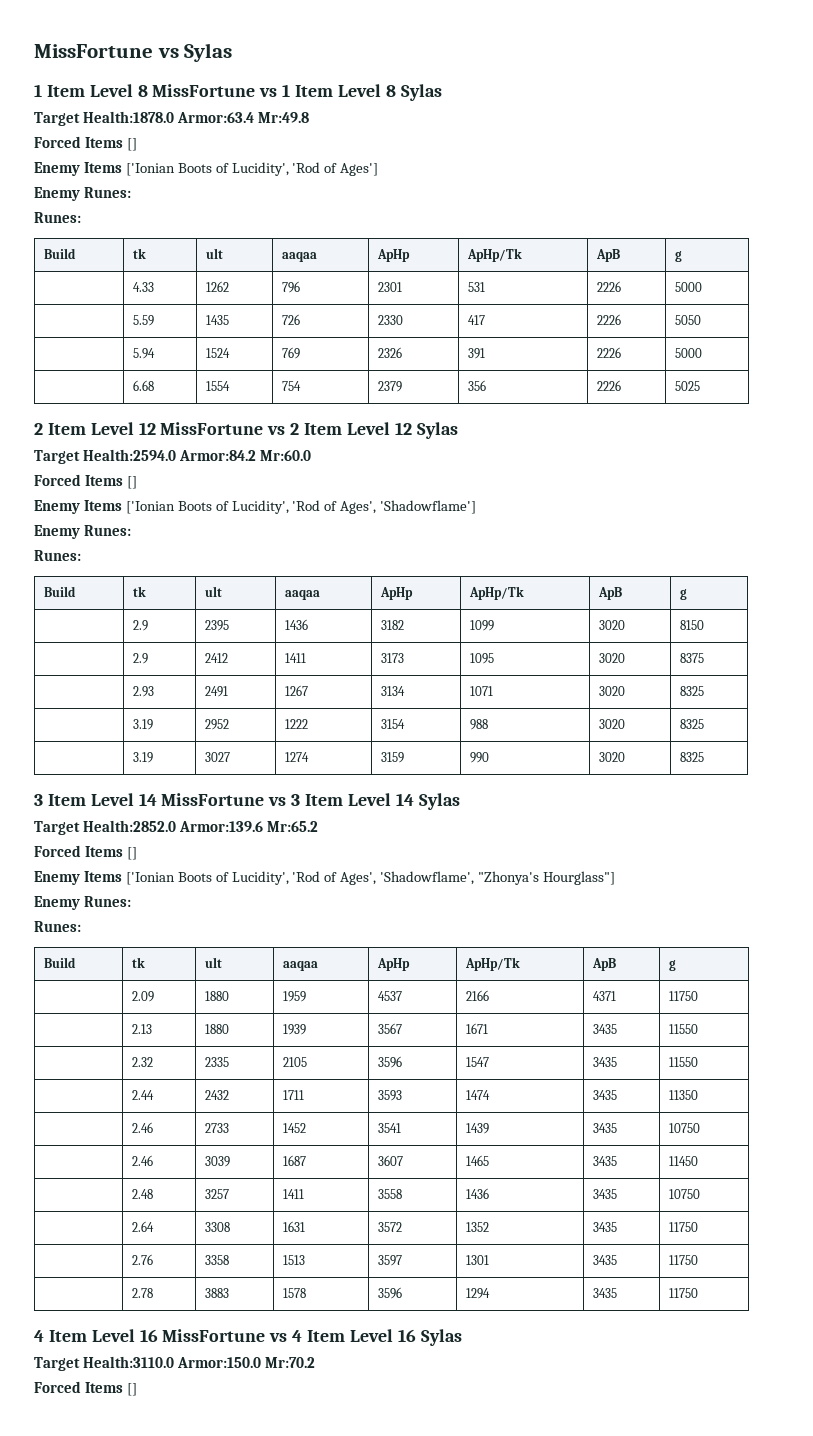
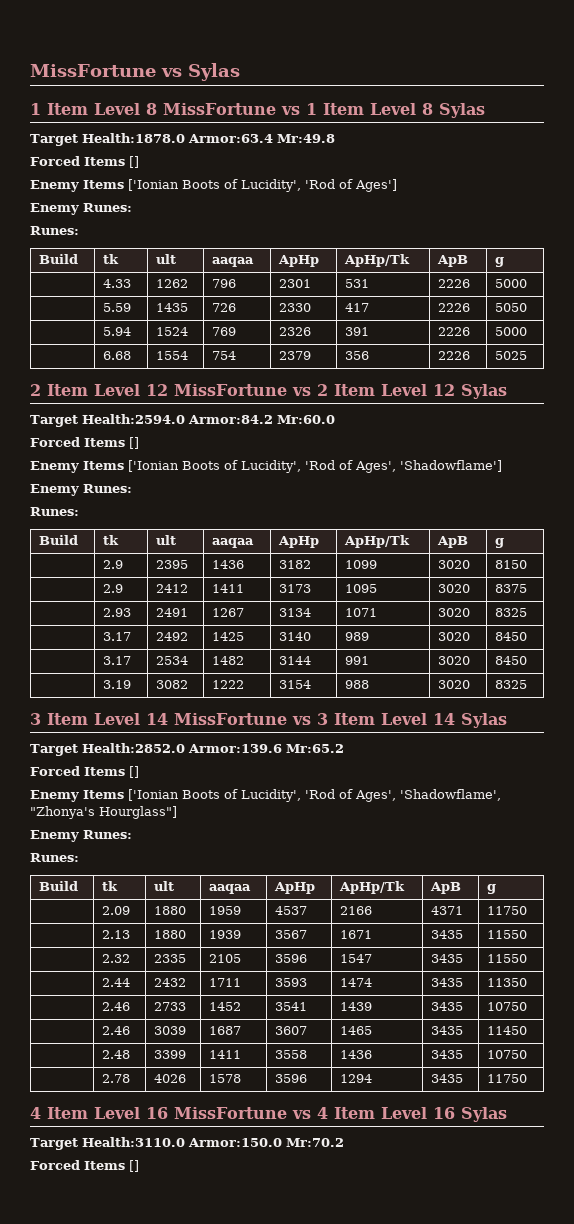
- | 3.19 | 2952 | 1222 | 3154 | 988 | 3020 | 8325
+ | 3.17 | 2492 | 1425 | 3140 | 989 | 3020 | 8450
+ | 3.17 | 2534 | 1482 | 3144 | 991 | 3020 | 8450
+ | 3.19 | 3082 | 1222 | 3154 | 988 | 3020 | 8325
- | 3.19 | 3027 | 1274 | 3159 | 990 | 3020 | 8325
- | 2.48 | 3257 | 1411 | 3558 | 1436 | 3435 | 10750
+ | 2.48 | 3399 | 1411 | 3558 | 1436 | 3435 | 10750
- | 2.64 | 3308 | 1631 | 3572 | 1352 | 3435 | 11750
- | 2.76 | 3358 | 1513 | 3597 | 1301 | 3435 | 11750
- | 2.78 | 3883 | 1578 | 3596 | 1294 | 3435 | 11750
+ | 2.78 | 4026 | 1578 | 3596 | 1294 | 3435 | 11750

